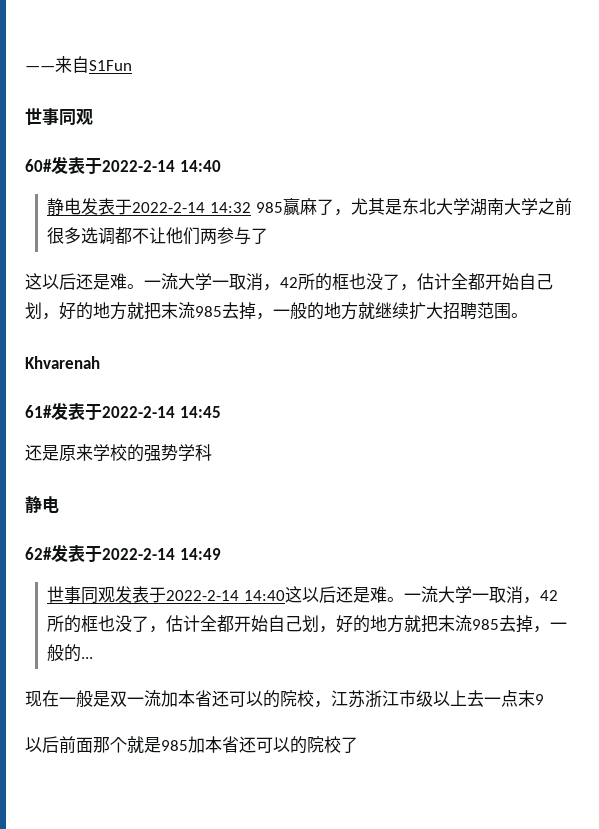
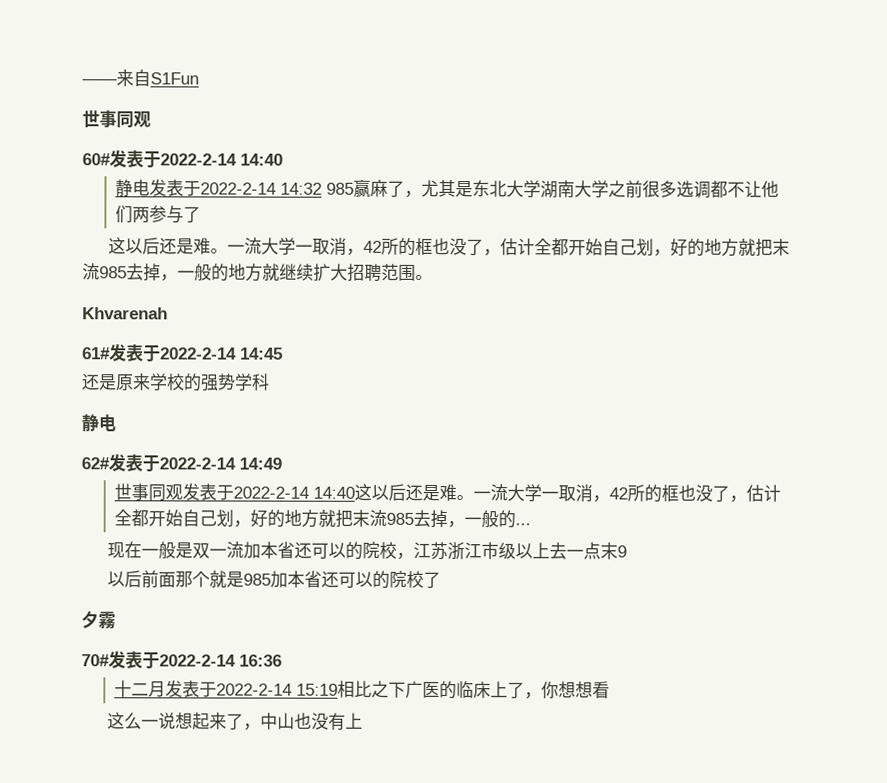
+ 夕霧
+ 70#发表于2022-2-14 16:36
+ 十二月发表于2022-2-14 15:19相比之下广医的临床上了，你想想看
+ 这么一说想起来了，中山也没有上

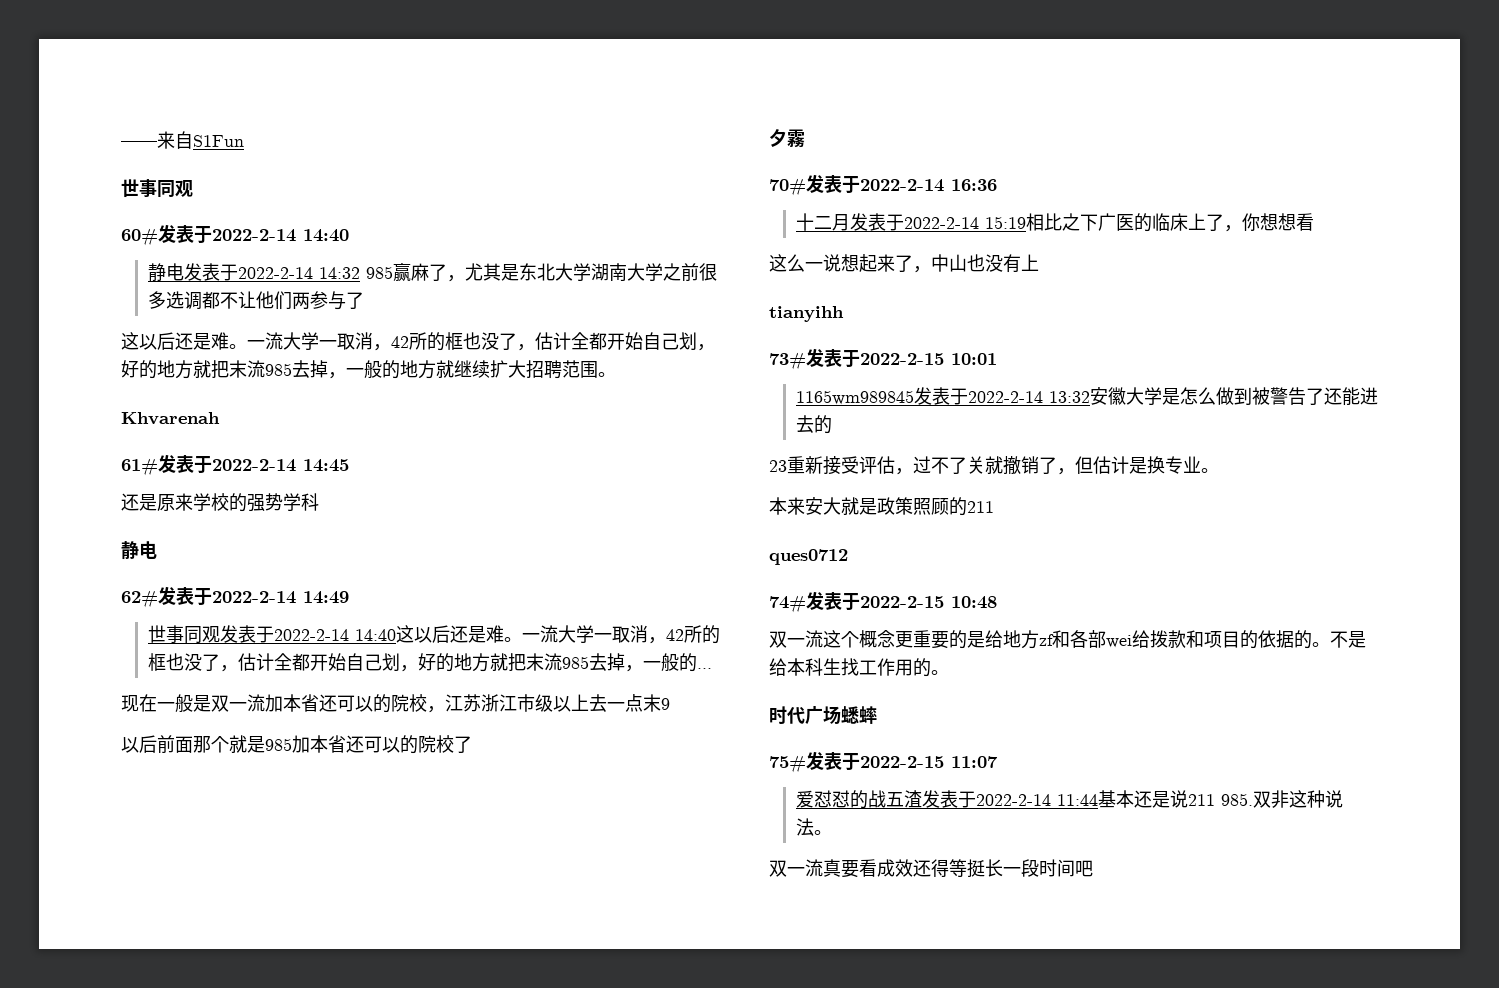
+ tianyihh
+ 73#发表于2022-2-15 10:01
+ 1165wm989845发表于2022-2-14 13:32安徽大学是怎么做到被警告了还能进去的
+ 23重新接受评估，过不了关就撤销了，但估计是换专业。
+ 本来安大就是政策照顾的211
+ ques0712
+ 74#发表于2022-2-15 10:48
+ 双一流这个概念更重要的是给地方zf和各部wei给拨款和项目的依据的。不是给本科生找工作用的。
+ 时代广场蟋蟀
+ 75#发表于2022-2-15 11:07
+ 爱怼怼的战五渣发表于2022-2-14 11:44基本还是说211 985.双非这种说法。
+ 双一流真要看成效还得等挺长一段时间吧

